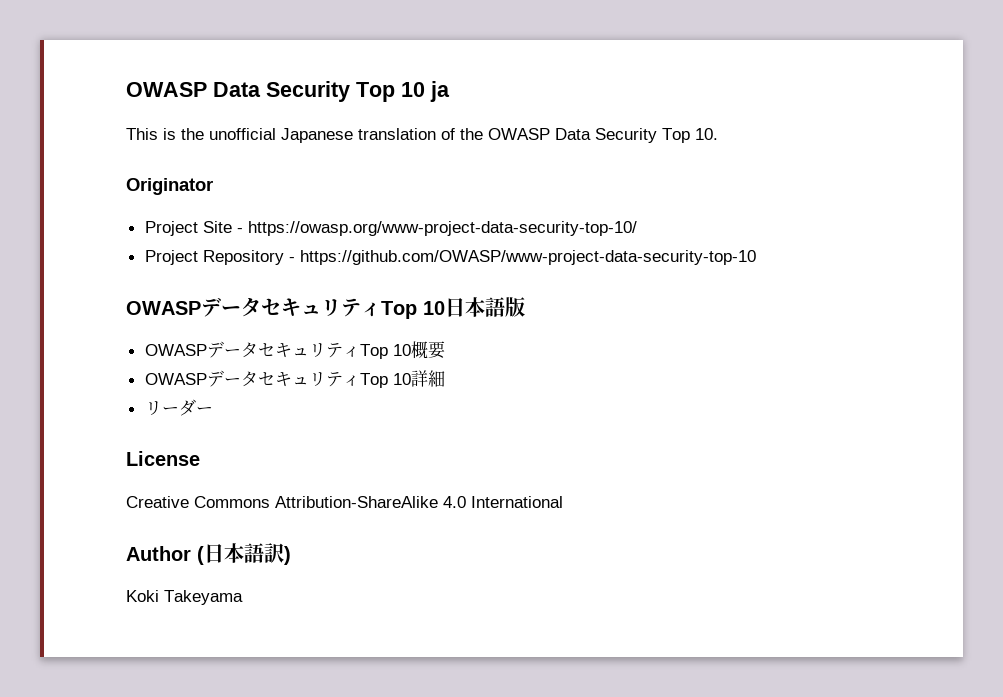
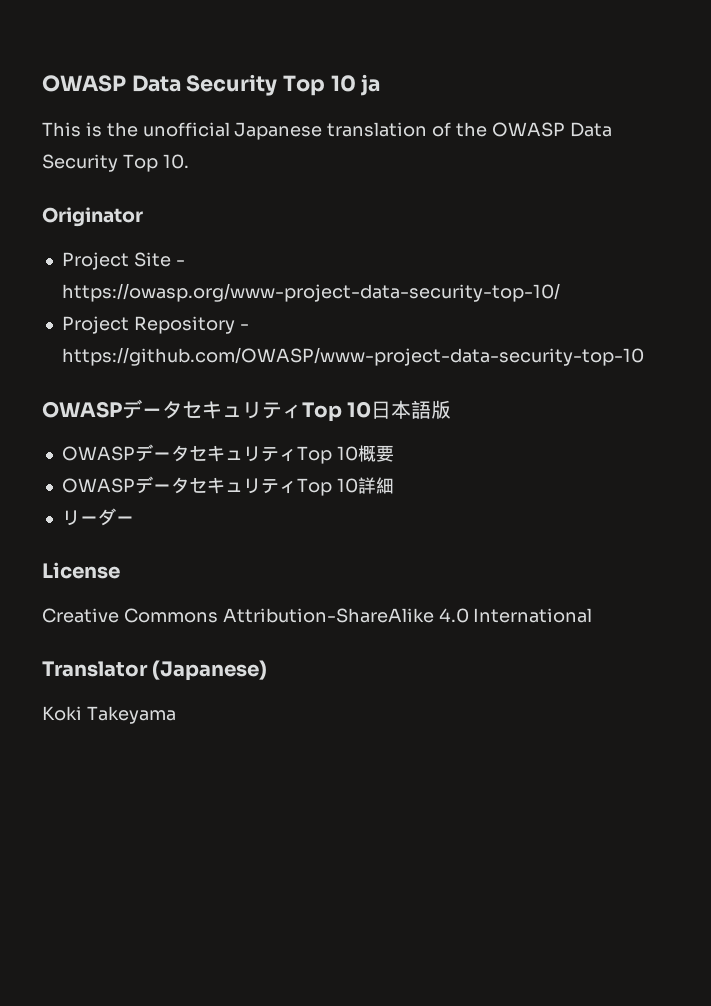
- Author (日本語訳)
+ Translator (Japanese)

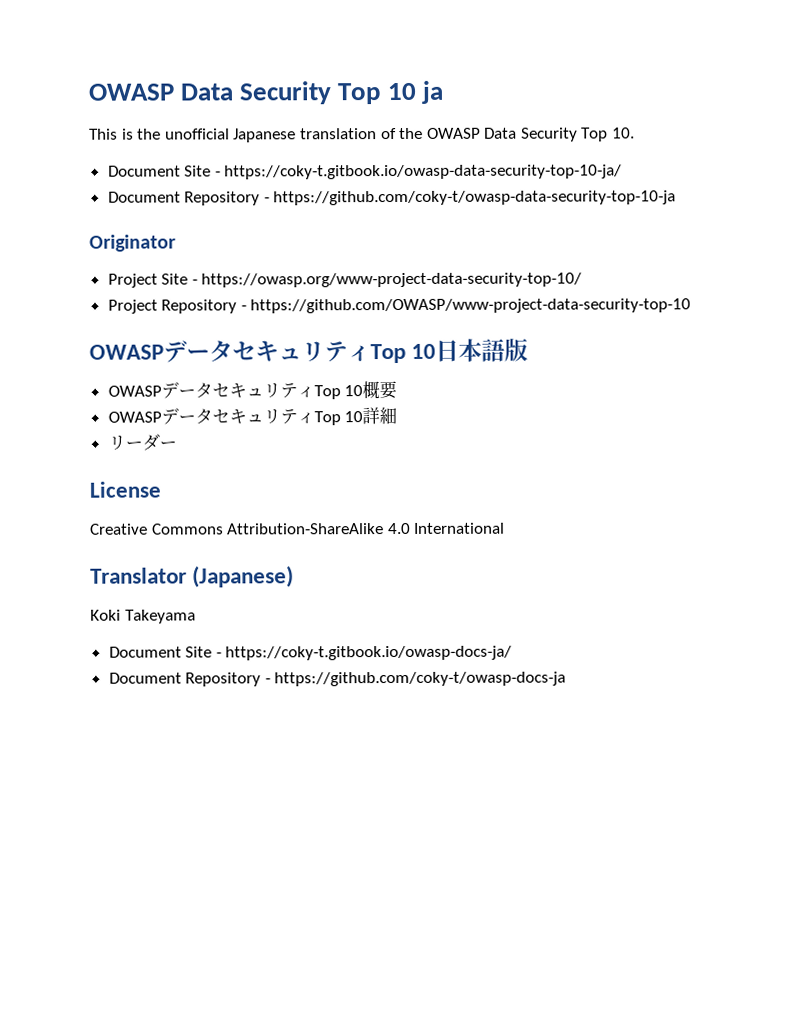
+ Document Site - https://coky-t.gitbook.io/owasp-data-security-top-10-ja/
+ Document Repository - https://github.com/coky-t/owasp-data-security-top-10-ja
+ Document Site - https://coky-t.gitbook.io/owasp-docs-ja/
+ Document Repository - https://github.com/coky-t/owasp-docs-ja

